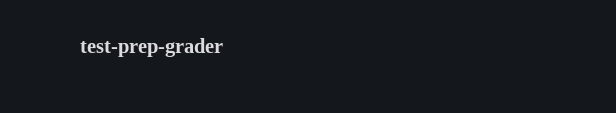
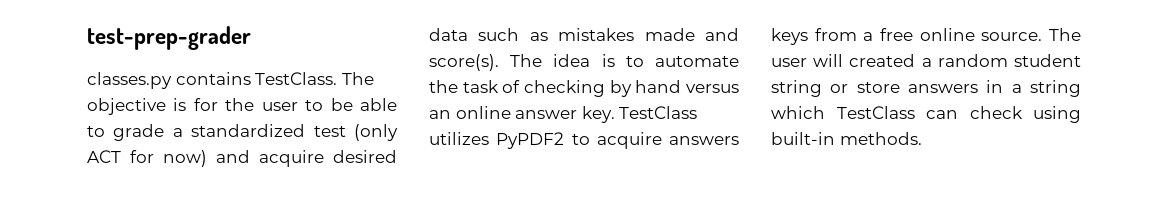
+ classes.py contains TestClass. The objective is for the user to be able to grade a standardized test (only ACT for now) and acquire desired data such as mistakes made and score(s). The idea is to automate the task of checking by hand versus an online answer key. TestClass utilizes PyPDF2 to acquire answers keys from a free online source. The user will created a random student string or store answers in a string which TestClass can check using built-in methods.

